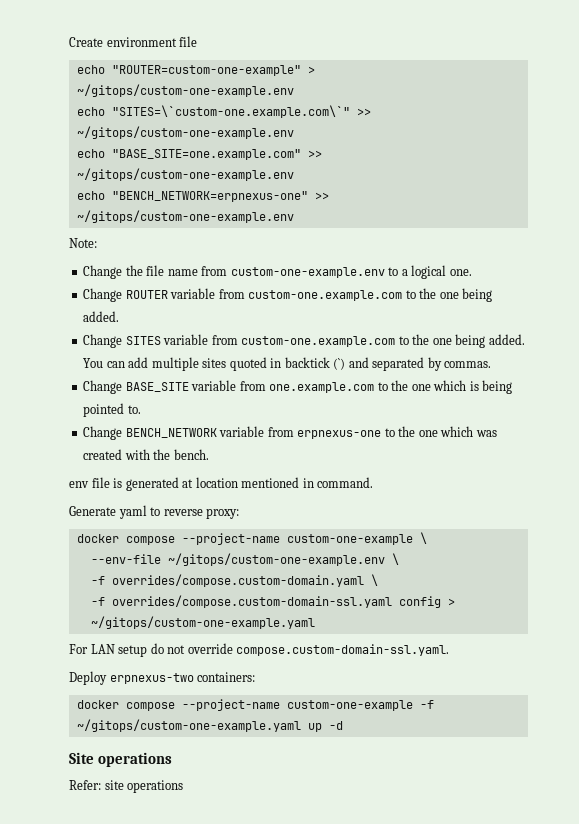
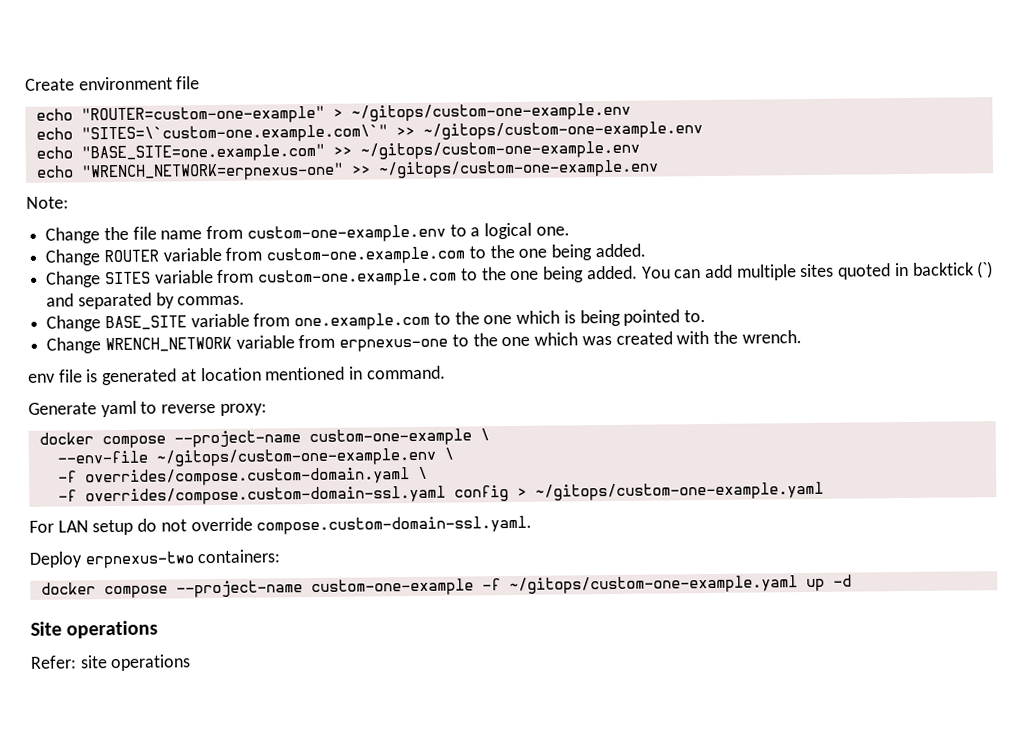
- echo "BENCH_NETWORK=erpnexus-one" >> ~/gitops/custom-one-example.env
+ echo "WRENCH_NETWORK=erpnexus-one" >> ~/gitops/custom-one-example.env
- Change BENCH_NETWORK variable from erpnexus-one to the one which was created with the bench.
+ Change WRENCH_NETWORK variable from erpnexus-one to the one which was created with the wrench.

